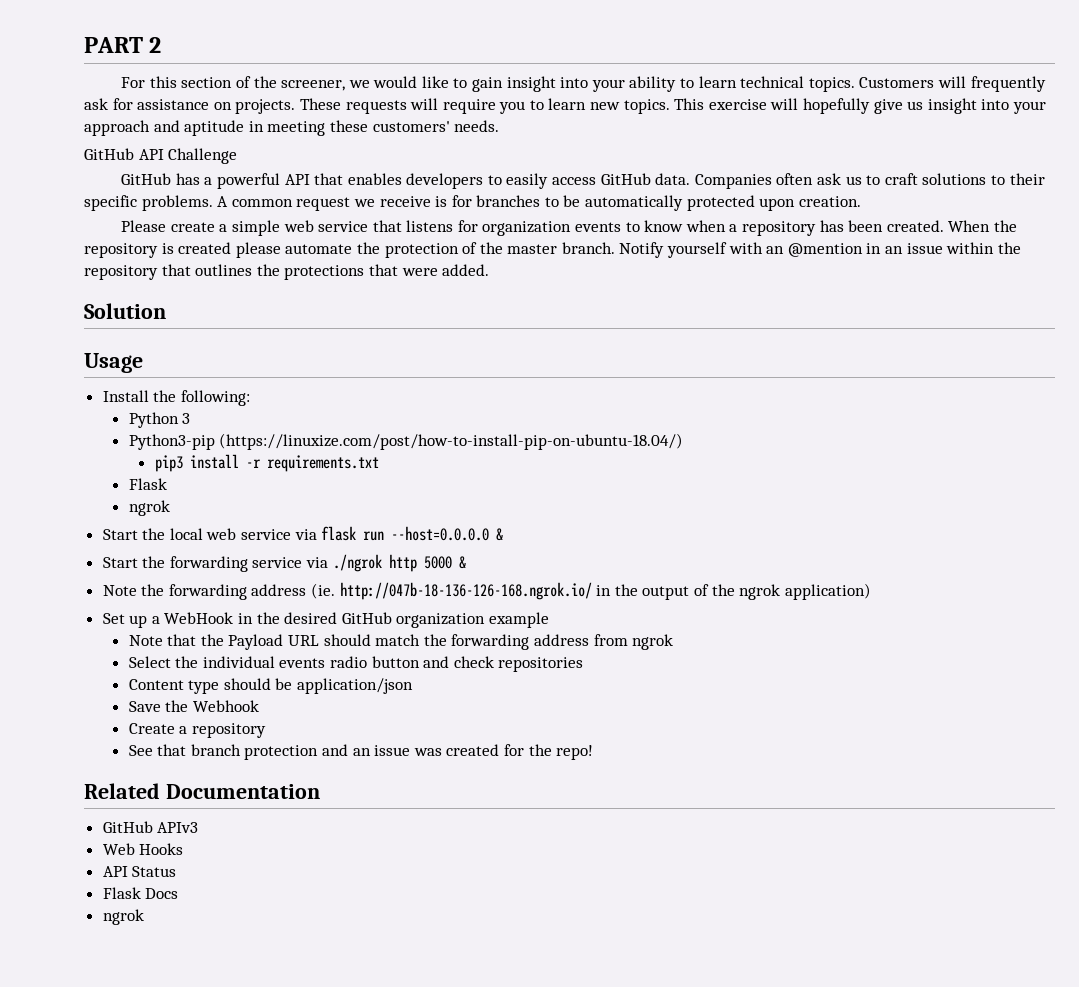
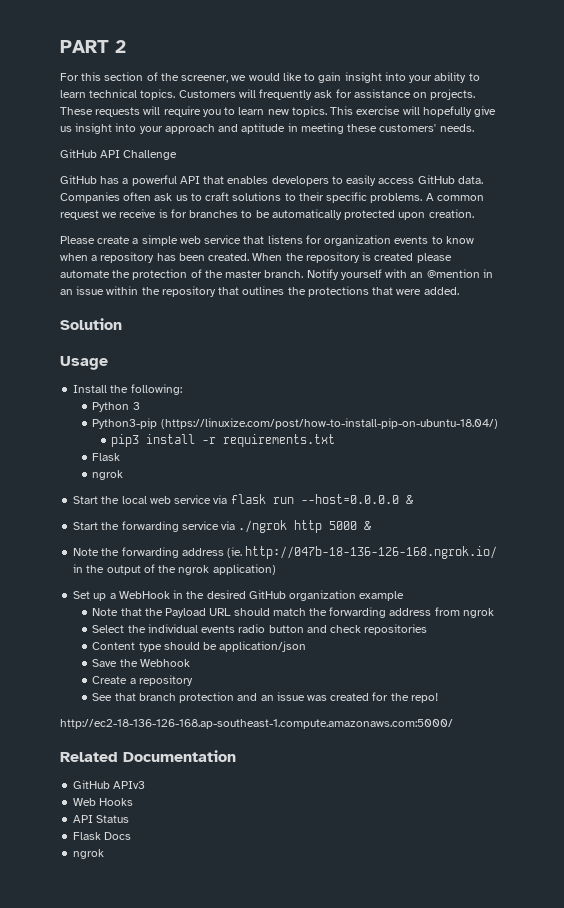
+ http://ec2-18-136-126-168.ap-southeast-1.compute.amazonaws.com:5000/

